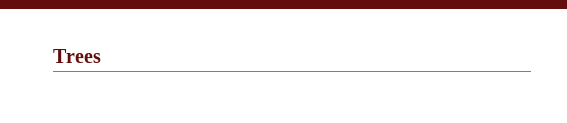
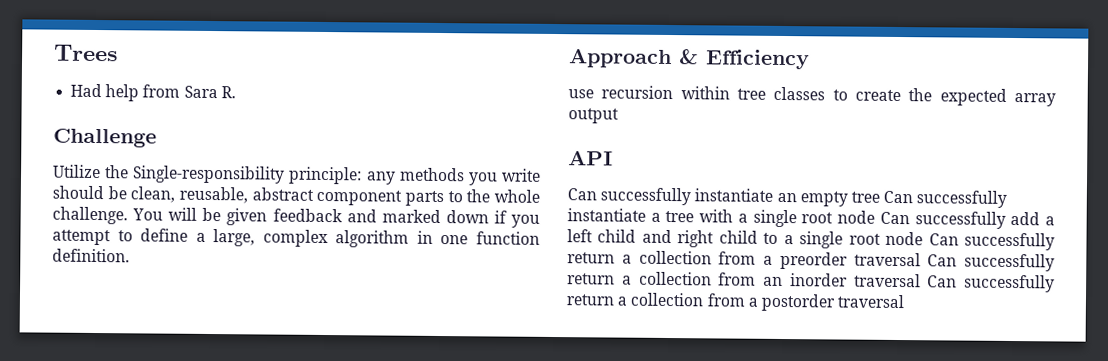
+ Had help from Sara R.
+ Challenge
+ Utilize the Single-responsibility principle: any methods you write should be clean, reusable, abstract component parts to the whole challenge. You will be given feedback and marked down if you attempt to define a large, complex algorithm in one function definition.
+ Approach & Efficiency
+ use recursion within tree classes to create the expected array output
+ API
+ Can successfully instantiate an empty tree Can successfully instantiate a tree with a single root node Can successfully add a left child and right child to a single root node Can successfully return a collection from a preorder traversal Can successfully return a collection from an inorder traversal Can successfully return a collection from a postorder traversal

